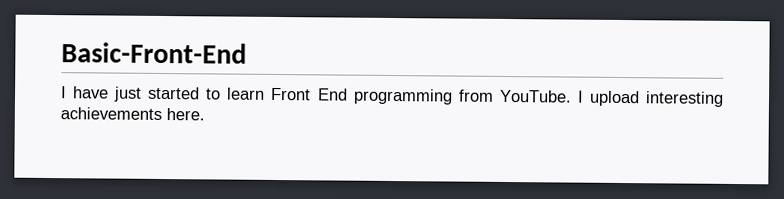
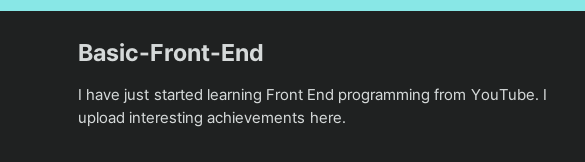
- I have just started to learn Front End programming from YouTube.
+ I have just started learning Front End programming from YouTube.

